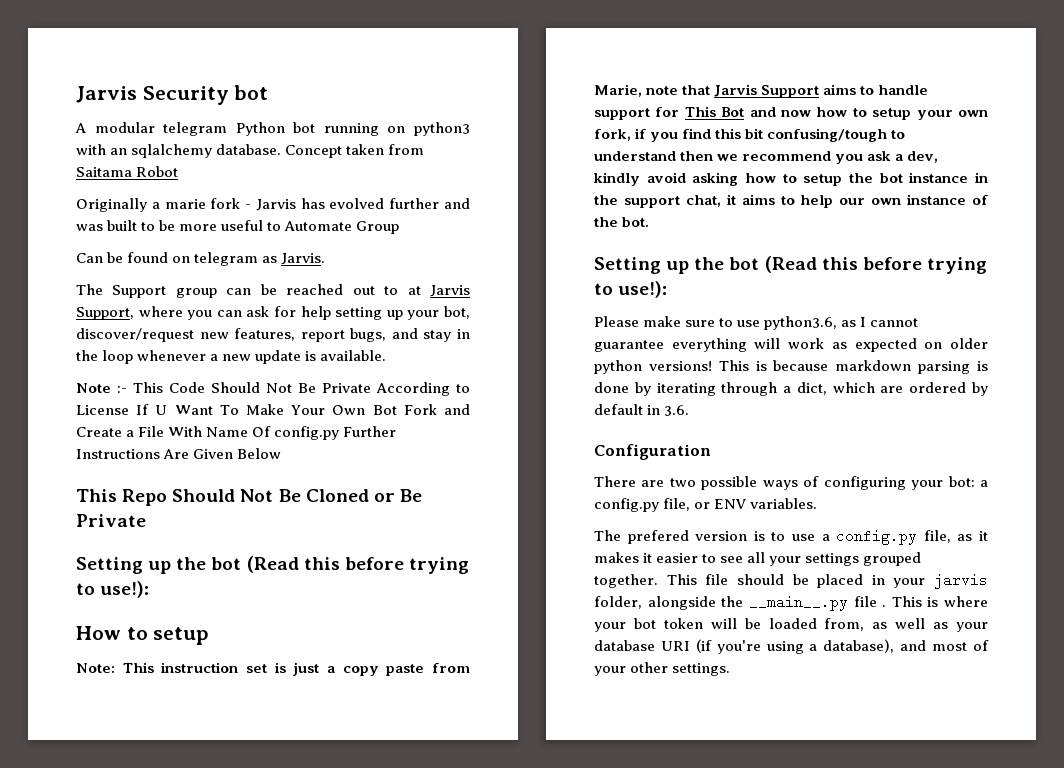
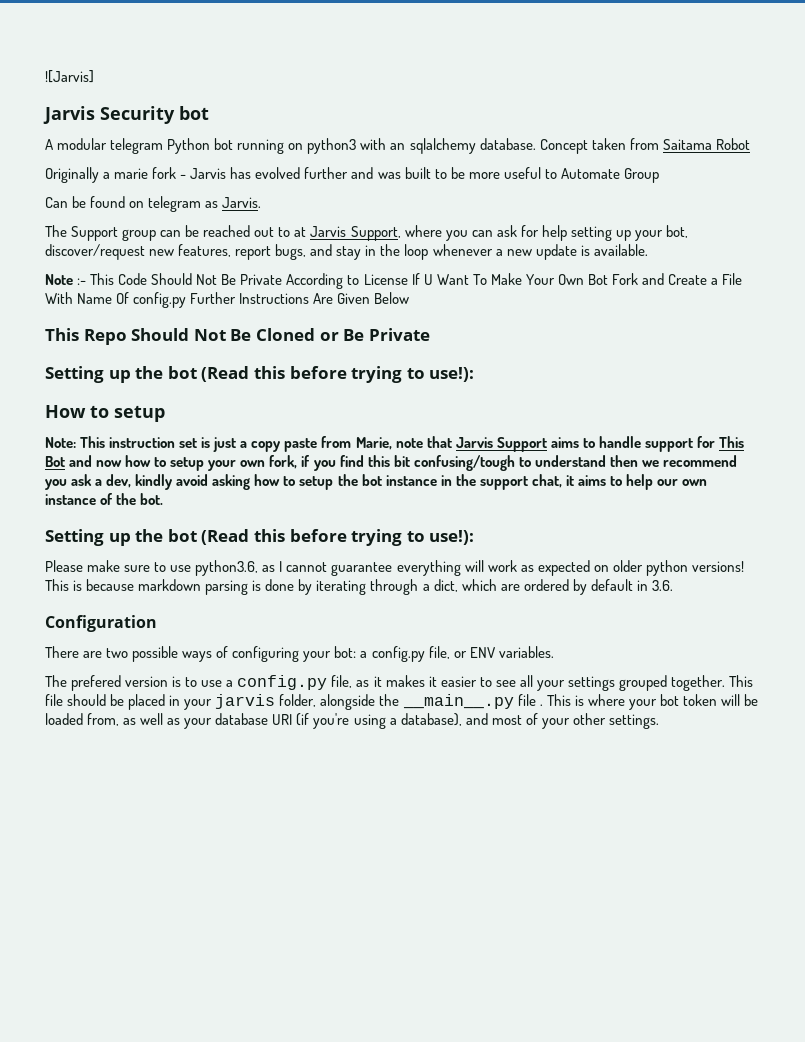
+ ![Jarvis]

